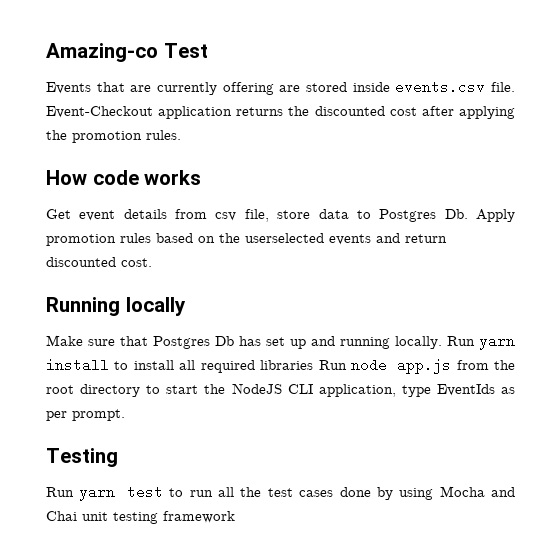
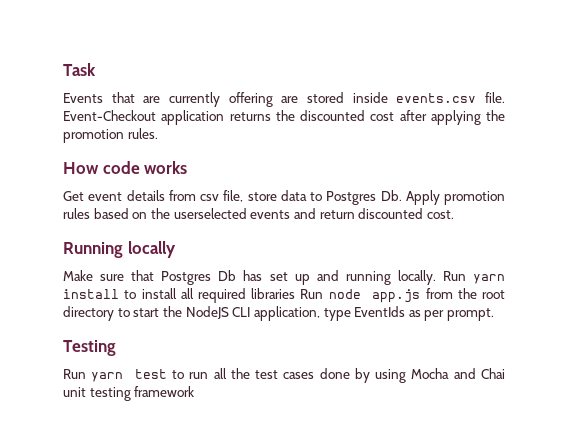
- Amazing-co Test
+ Task

